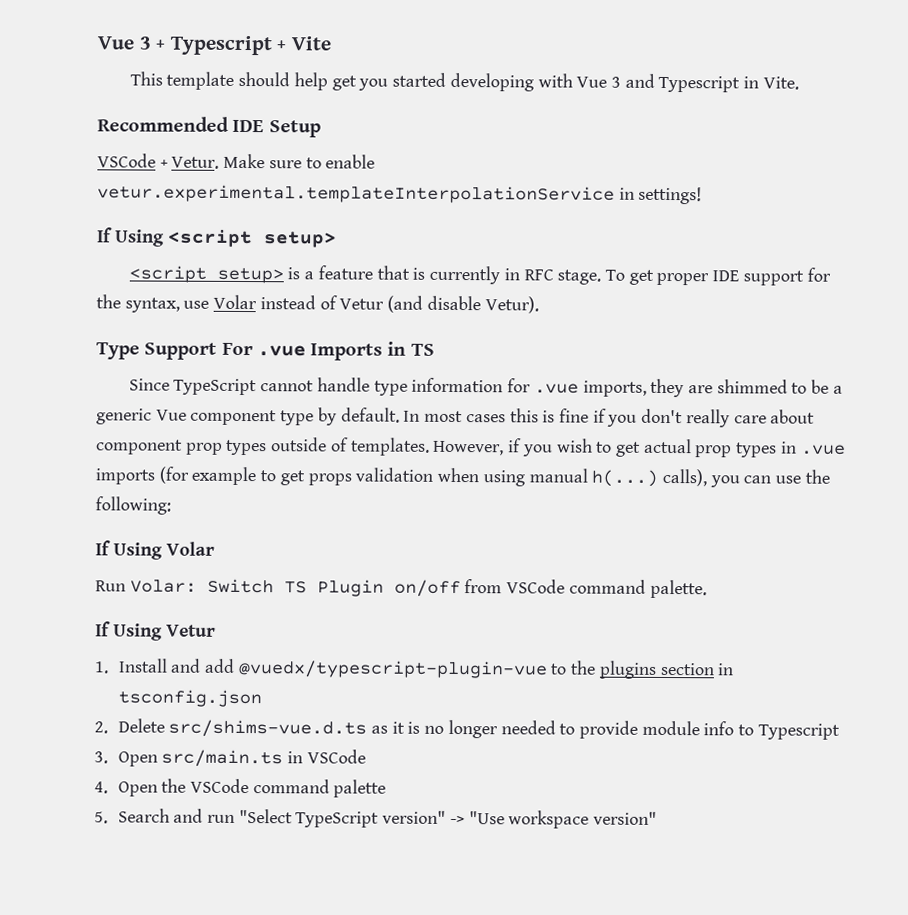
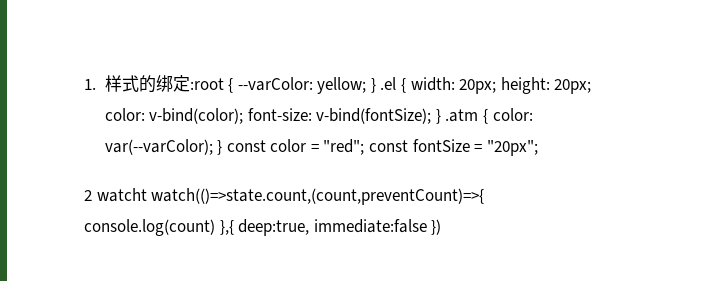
- Vue 3 + Typescript + Vite
- This template should help get you started developing with Vue 3 and Typescript in Vite.
- Recommended IDE Setup
- VSCode + Vetur. Make sure to enable vetur.experimental.templateInterpolationService in settings!
- If Using <script setup>
- <script setup> is a feature that is currently in RFC stage. To get proper IDE support for the syntax, use Volar instead of Vetur (and disable Vetur).
- Type Support For .vue Imports in TS
- Since TypeScript cannot handle type information for .vue imports, they are shimmed to be a generic Vue component type by default. In most cases this is fine if you don't really care about component prop types outside of templates. However, if you wish to get actual prop types in .vue imports (for example to get props validation when using manual h(...) calls), you can use the following:
- If Using Volar
- Run Volar: Switch TS Plugin on/off from VSCode command palette.
- If Using Vetur
- 1. Install and add @vuedx/typescript-plugin-vue to the plugins section in tsconfig.json
- 2. Delete src/shims-vue.d.ts as it is no longer needed to provide module info to Typescript
- 3. Open src/main.ts in VSCode
- 4. Open the VSCode command palette
- 5. Search and run "Select TypeScript version" -> "Use workspace version"
+ 1.样式的绑定:root { --varColor: yellow; } .el { width: 20px; height: 20px; color: v-bind(color); font-size: v-bind(fontSize); } .atm { color: var(--varColor); } const color = "red"; const fontSize = "20px";
+ 2 watcht watch(()=>state.count,(count,preventCount)=>{ console.log(count) },{ deep:true, immediate:false })

